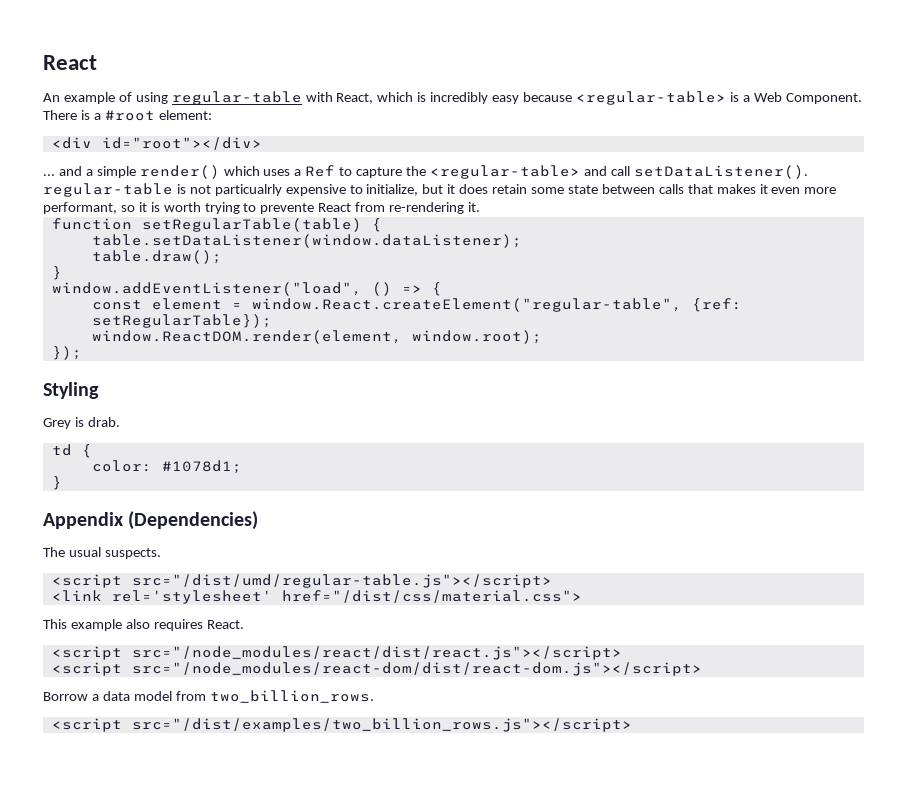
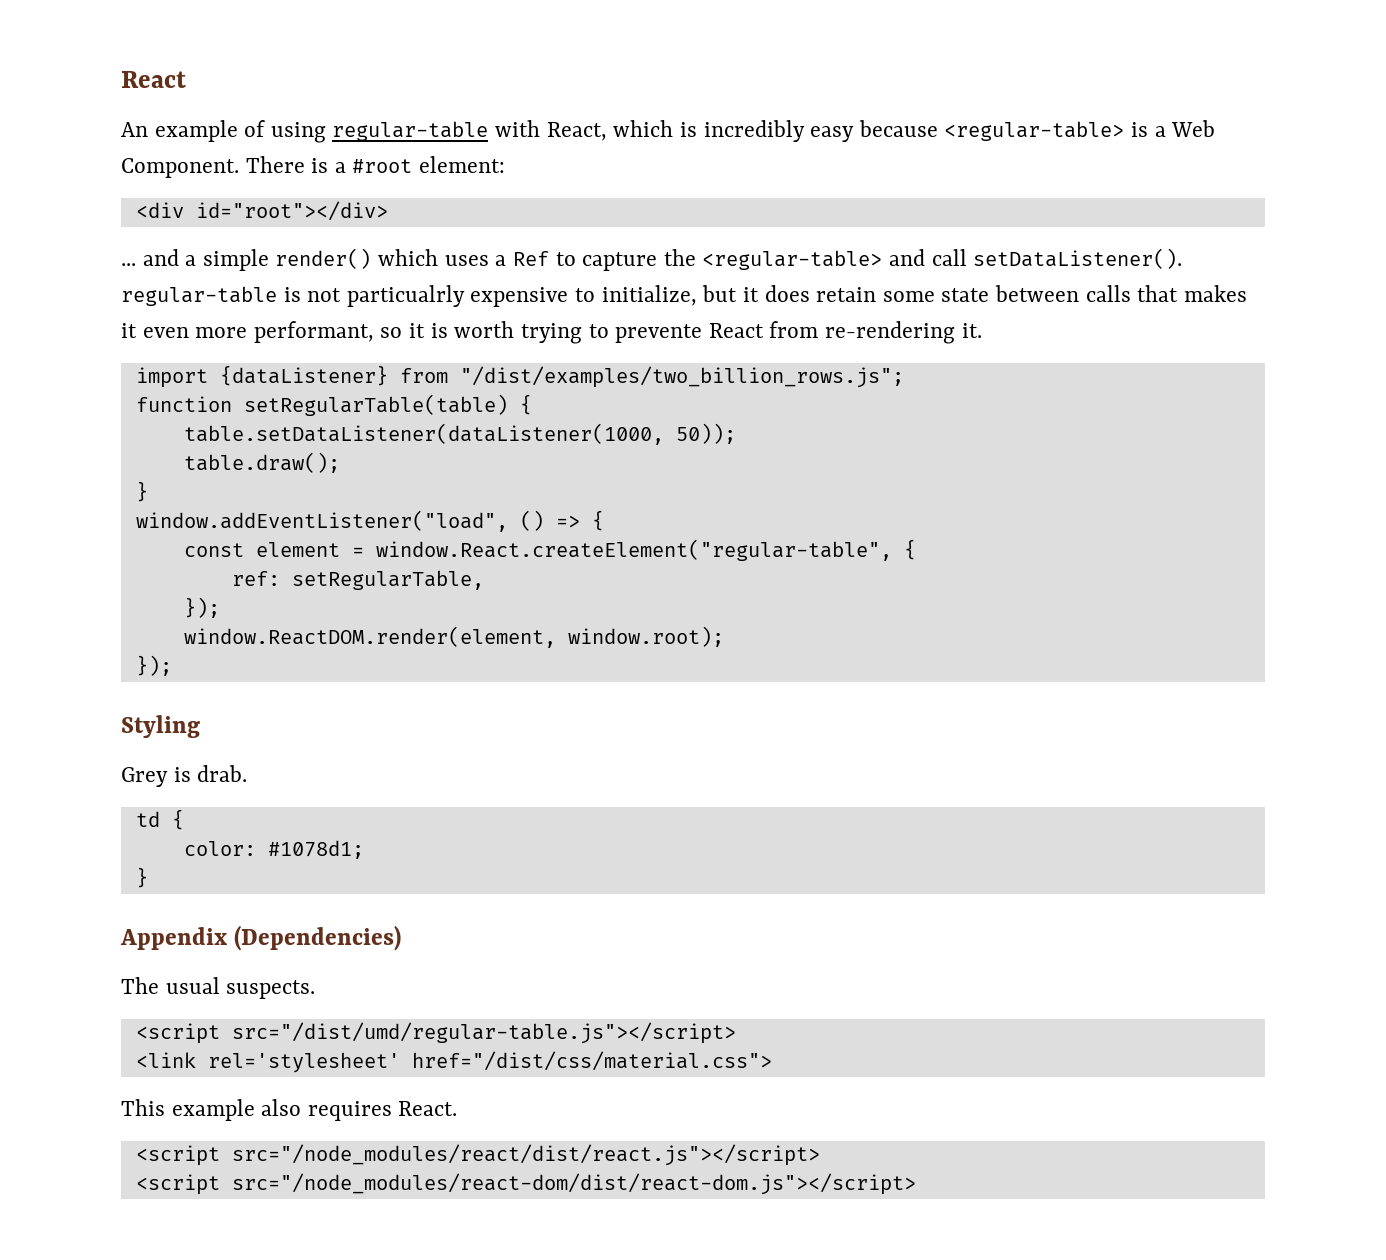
+ import {dataListener} from "/dist/examples/two_billion_rows.js";
- table.setDataListener(window.dataListener);
+ table.setDataListener(dataListener(1000, 50));
- const element = window.React.createElement("regular-table", {ref: setRegularTable});
+ const element = window.React.createElement("regular-table", {
+ ref: setRegularTable,
+ });
- Borrow a data model from two_billion_rows.
- <script src="/dist/examples/two_billion_rows.js"></script>

